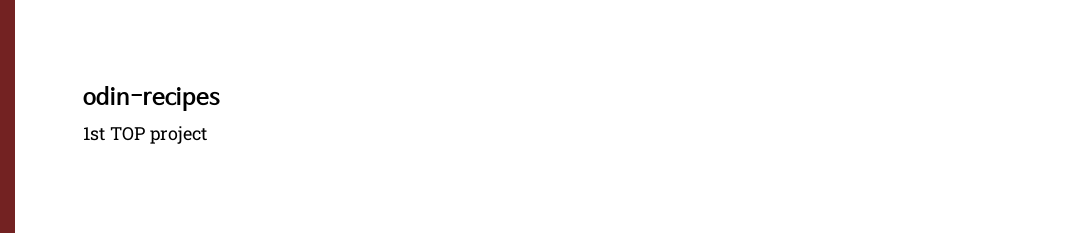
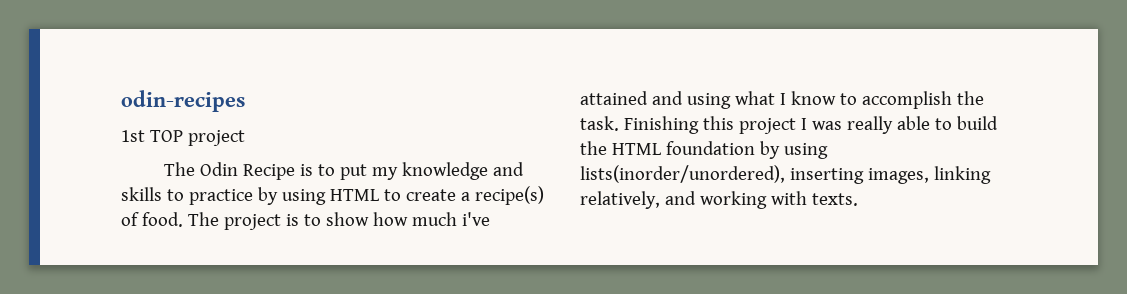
+ The Odin Recipe is to put my knowledge and skills to practice by using HTML to create a recipe(s) of food. The project is to show how much i've attained and using what I know to accomplish the task. Finishing this project I was really able to build the HTML foundation by using lists(inorder/unordered), inserting images, linking relatively, and working with texts.

